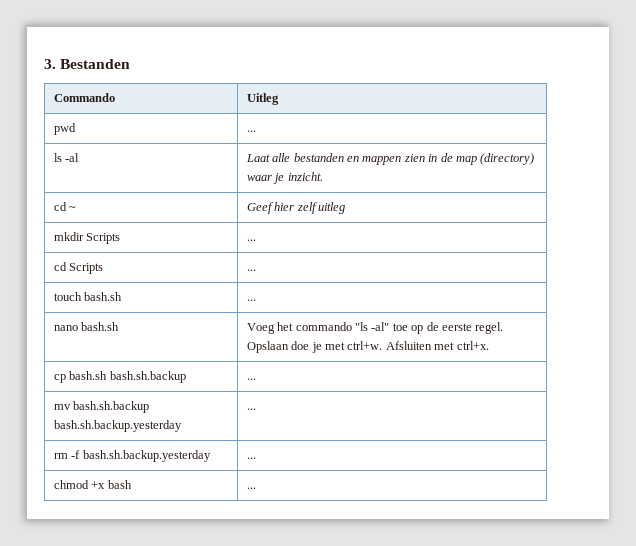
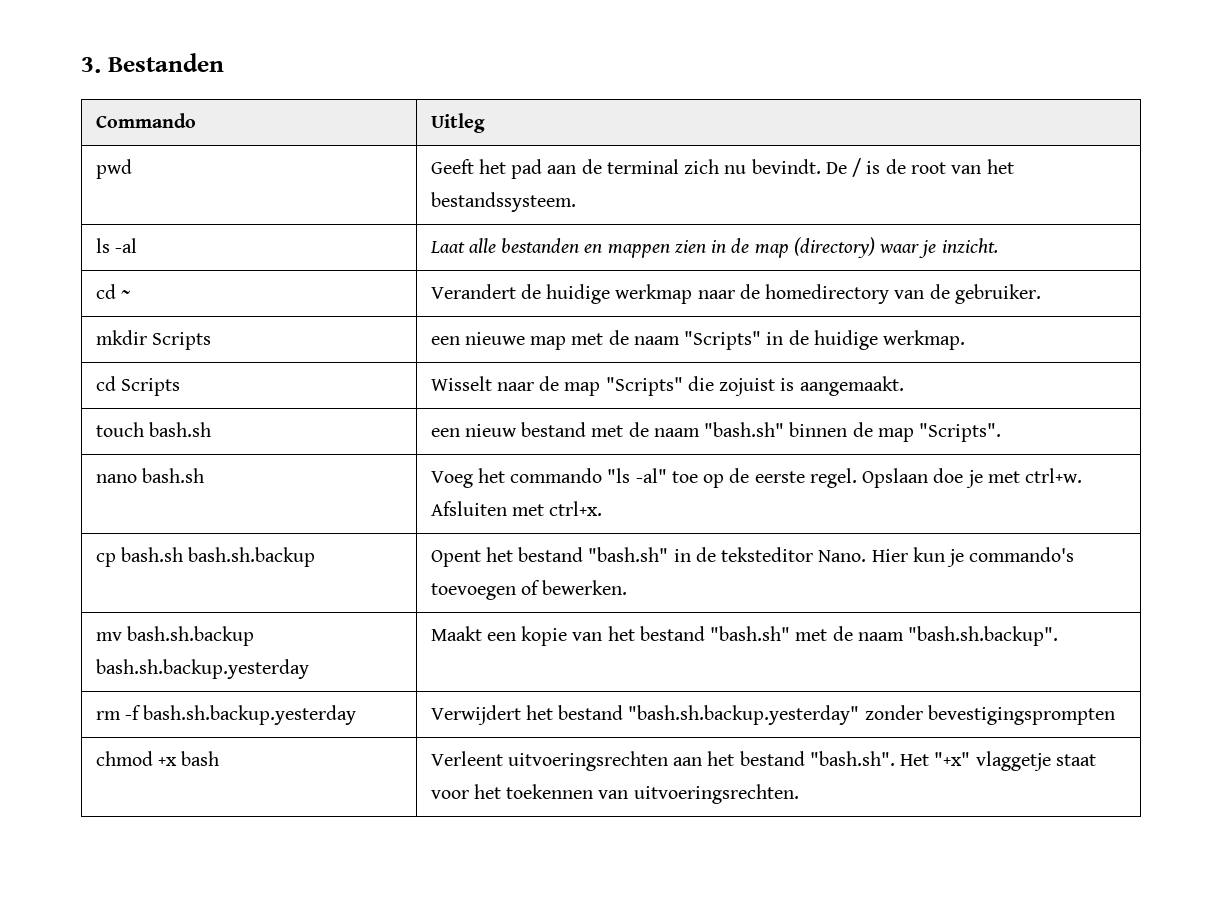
- pwd | ...
+ pwd | Geeft het pad aan de terminal zich nu bevindt. De / is de root van het bestandssysteem.
- cd ~ | Geef hier zelf uitleg
- mkdir Scripts | ...
- cd Scripts | ...
- touch bash.sh | ...
+ cd ~ | Verandert de huidige werkmap naar de homedirectory van de gebruiker.
+ mkdir Scripts | een nieuwe map met de naam "Scripts" in de huidige werkmap.
+ cd Scripts | Wisselt naar de map "Scripts" die zojuist is aangemaakt.
+ touch bash.sh | een nieuw bestand met de naam "bash.sh" binnen de map "Scripts".
- cp bash.sh bash.sh.backup | ...
- mv bash.sh.backup bash.sh.backup.yesterday | ...
- rm -f bash.sh.backup.yesterday | ...
- chmod +x bash | ...
+ cp bash.sh bash.sh.backup | Opent het bestand "bash.sh" in de teksteditor Nano. Hier kun je commando's toevoegen of bewerken.
+ mv bash.sh.backup bash.sh.backup.yesterday | Maakt een kopie van het bestand "bash.sh" met de naam "bash.sh.backup".
+ rm -f bash.sh.backup.yesterday | Verwijdert het bestand "bash.sh.backup.yesterday" zonder bevestigingsprompten
+ chmod +x bash | Verleent uitvoeringsrechten aan het bestand "bash.sh". Het "+x" vlaggetje staat voor het toekennen van uitvoeringsrechten.

